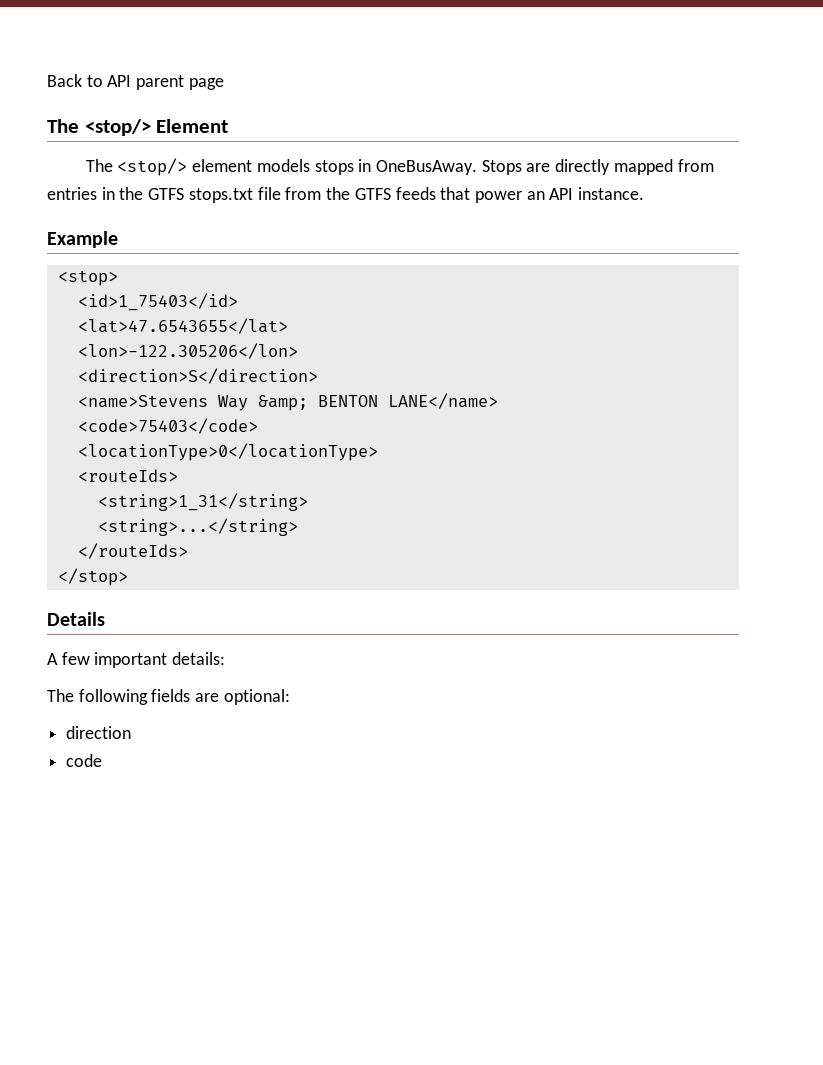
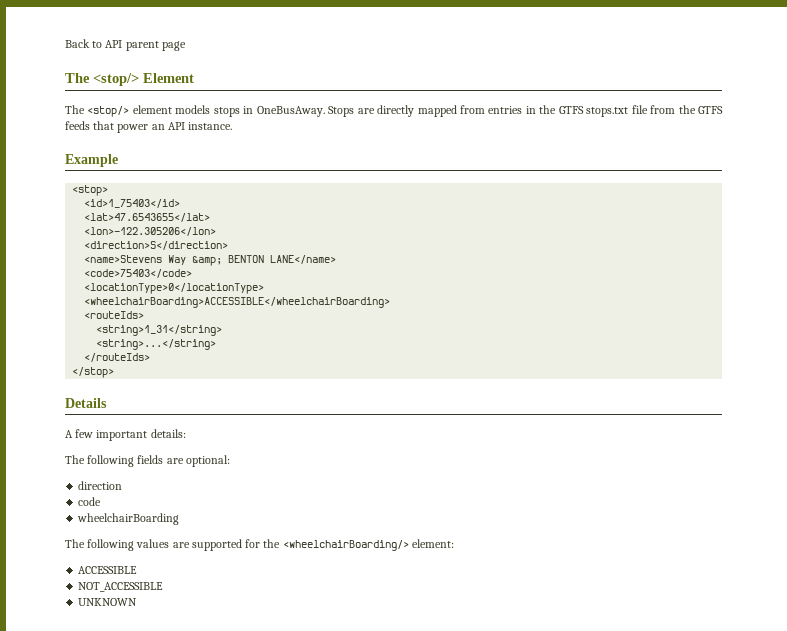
+ <wheelchairBoarding>ACCESSIBLE</wheelchairBoarding>
+ wheelchairBoarding
+ The following values are supported for the <wheelchairBoarding/> element:
+ ACCESSIBLE
+ NOT_ACCESSIBLE
+ UNKNOWN

